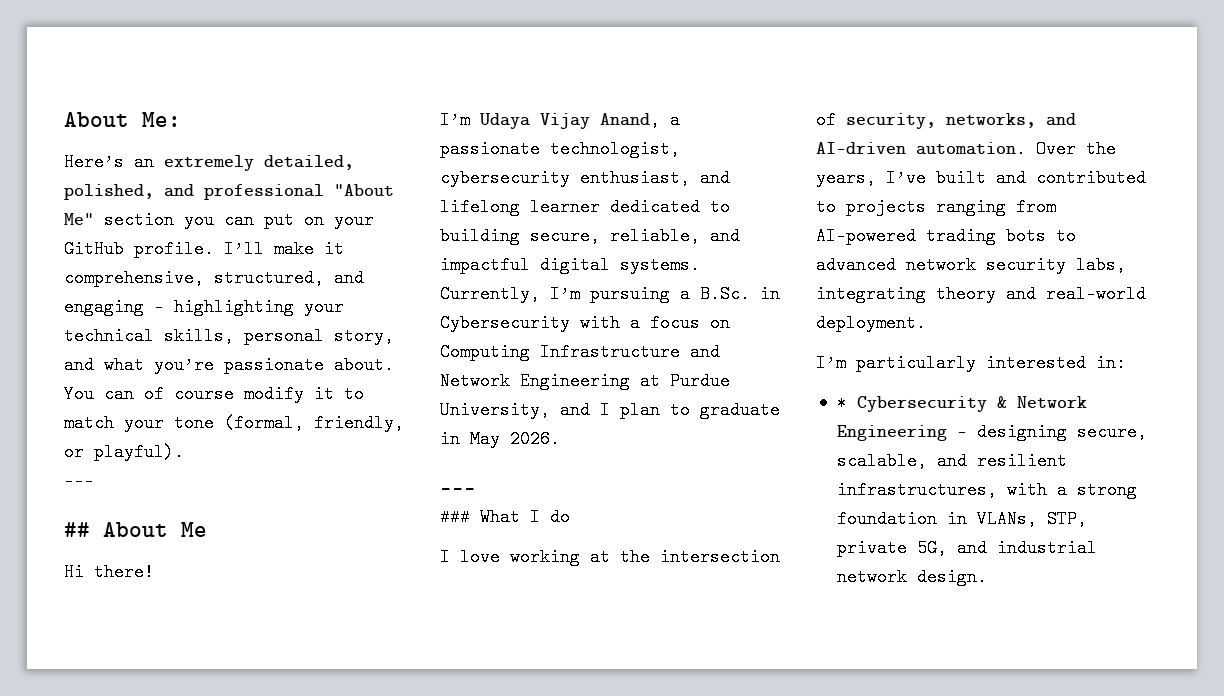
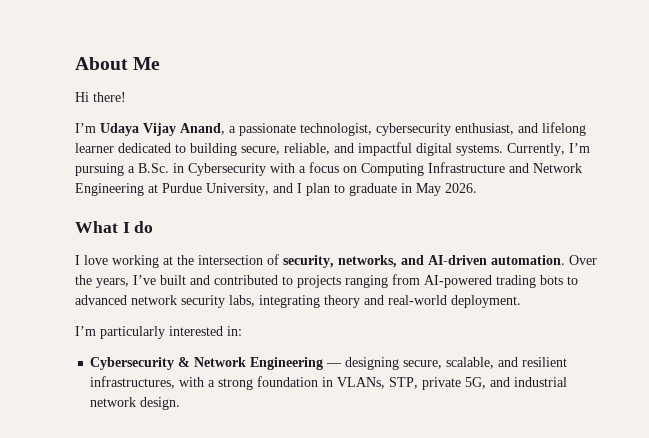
- About Me:
- Here’s an extremely detailed, polished, and professional "About Me" section you can put on your GitHub profile. I’ll make it comprehensive, structured, and engaging — highlighting your technical skills, personal story, and what you’re passionate about. You can of course modify it to match your tone (formal, friendly, or playful).
- ---
- ## About Me
+ About Me
  Currently, I’m pursuing a B.Sc. in Cybersecurity with a focus on Computing Infrastructure and Network Engineering at Purdue University, and I plan to graduate in May 2026.
- ---
- ### What I do
+ What I do
- * Cybersecurity & Network Engineering — designing secure, scalable, and resilient infrastructures, with a strong foundation in VLANs, STP, private 5G, and industrial network design.
+ Cybersecurity & Network Engineering — designing secure, scalable, and resilient infrastructures, with a strong foundation in VLANs, STP, private 5G, and industrial network design.

